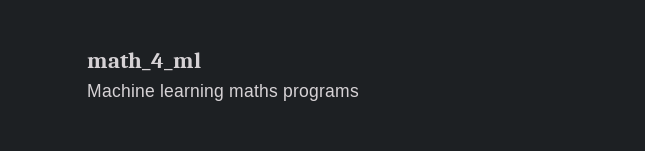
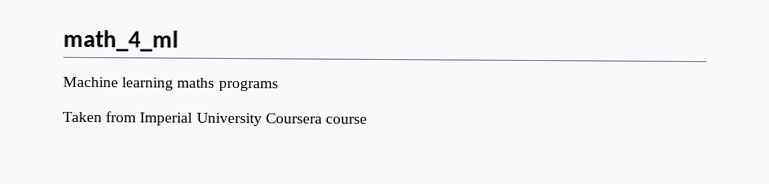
+ Taken from Imperial University Coursera course

